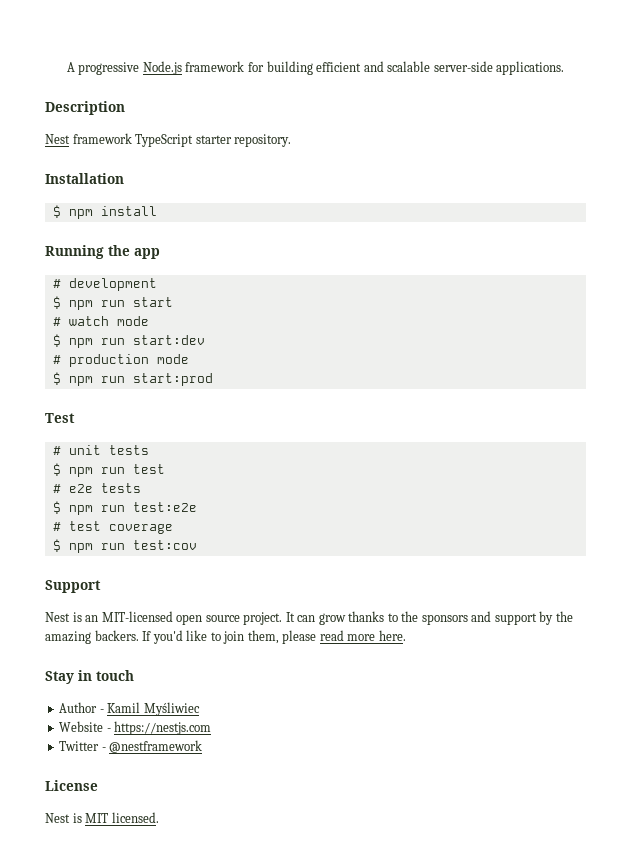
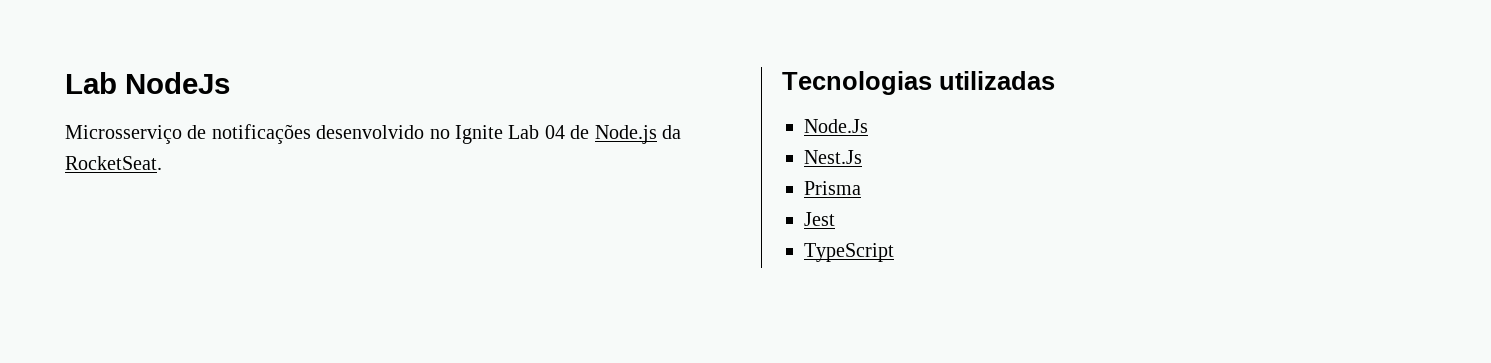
- A progressive Node.js framework for building efficient and scalable server-side applications.
- Description
- Nest framework TypeScript starter repository.
- Installation
- $ npm install
- Running the app
- # development
- $ npm run start
- # watch mode
- $ npm run start:dev
- # production mode
- $ npm run start:prod
- Test
- # unit tests
- $ npm run test
- # e2e tests
- $ npm run test:e2e
- # test coverage
- $ npm run test:cov
- Support
- Nest is an MIT-licensed open source project. It can grow thanks to the sponsors and support by the amazing backers. If you'd like to join them, please read more here.
- Stay in touch
- Author - Kamil Myśliwiec
- Website - https://nestjs.com
- Twitter - @nestframework
- License
- Nest is MIT licensed.
+ Lab NodeJs
+ Microsserviço de notificações desenvolvido no Ignite Lab 04 de Node.js da RocketSeat.
+ Tecnologias utilizadas
+ Node.Js
+ Nest.Js
+ Prisma
+ Jest
+ TypeScript

